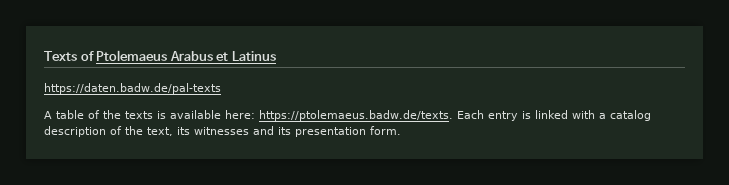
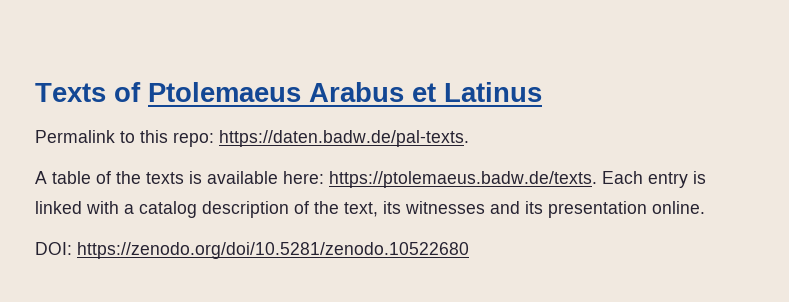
- https://daten.badw.de/pal-texts
+ Permalink to this repo: https://daten.badw.de/pal-texts.
- A table of the texts is available here: https://ptolemaeus.badw.de/texts. Each entry is linked with a catalog description of the text, its witnesses and its presentation form.
+ A table of the texts is available here: https://ptolemaeus.badw.de/texts. Each entry is linked with a catalog description of the text, its witnesses and its presentation online.
+ DOI: https://zenodo.org/doi/10.5281/zenodo.10522680

